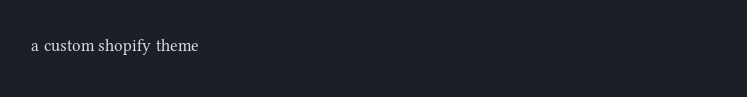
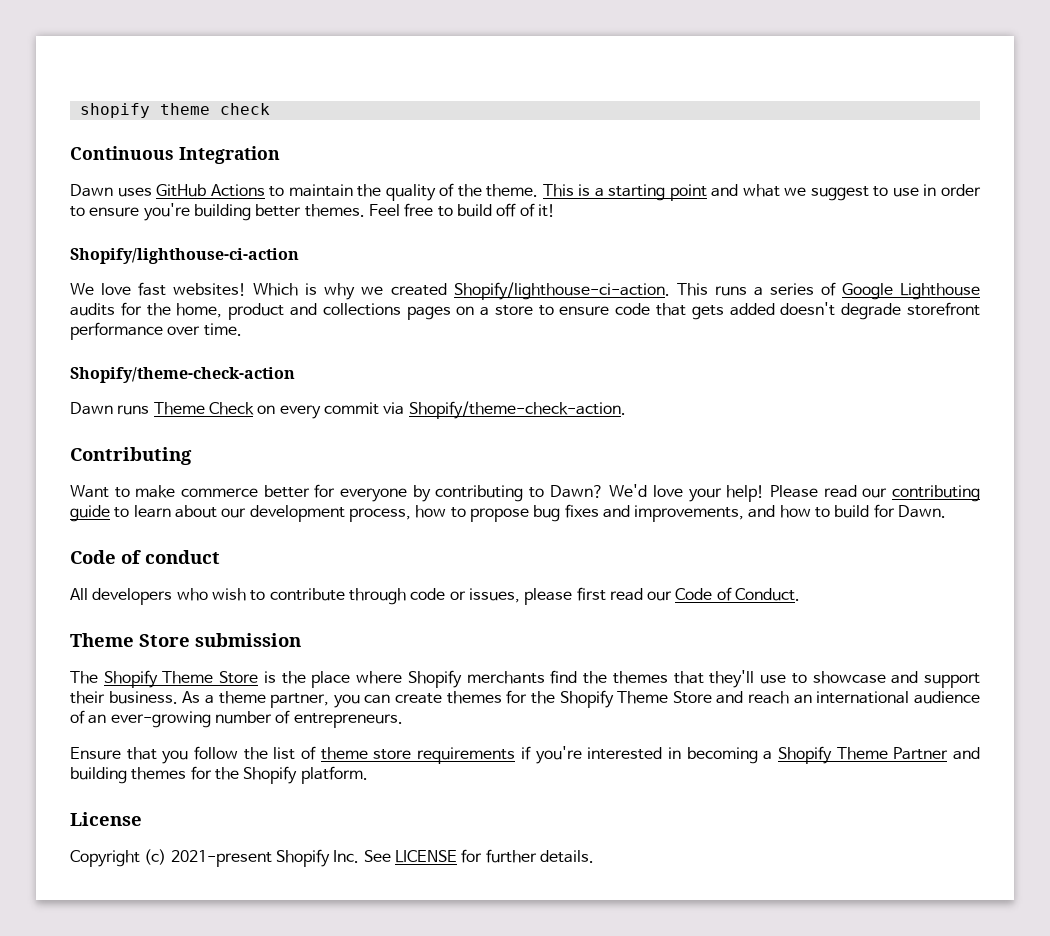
- a custom shopify theme
+ shopify theme check
+ Continuous Integration
+ Dawn uses GitHub Actions to maintain the quality of the theme. This is a starting point and what we suggest to use in order to ensure you're building better themes. Feel free to build off of it!
+ Shopify/lighthouse-ci-action
+ We love fast websites! Which is why we created Shopify/lighthouse-ci-action. This runs a series of Google Lighthouse audits for the home, product and collections pages on a store to ensure code that gets added doesn't degrade storefront performance over time.
+ Shopify/theme-check-action
+ Dawn runs Theme Check on every commit via Shopify/theme-check-action.
+ Contributing
+ Want to make commerce better for everyone by contributing to Dawn? We'd love your help! Please read our contributing guide to learn about our development process, how to propose bug fixes and improvements, and how to build for Dawn.
+ Code of conduct
+ All developers who wish to contribute through code or issues, please first read our Code of Conduct.
+ Theme Store submission
+ The Shopify Theme Store is the place where Shopify merchants find the themes that they'll use to showcase and support their business. As a theme partner, you can create themes for the Shopify Theme Store and reach an international audience of an ever-growing number of entrepreneurs.
+ Ensure that you follow the list of theme store requirements if you're interested in becoming a Shopify Theme Partner and building themes for the Shopify platform.
+ License
+ Copyright (c) 2021-present Shopify Inc. See LICENSE for further details.

